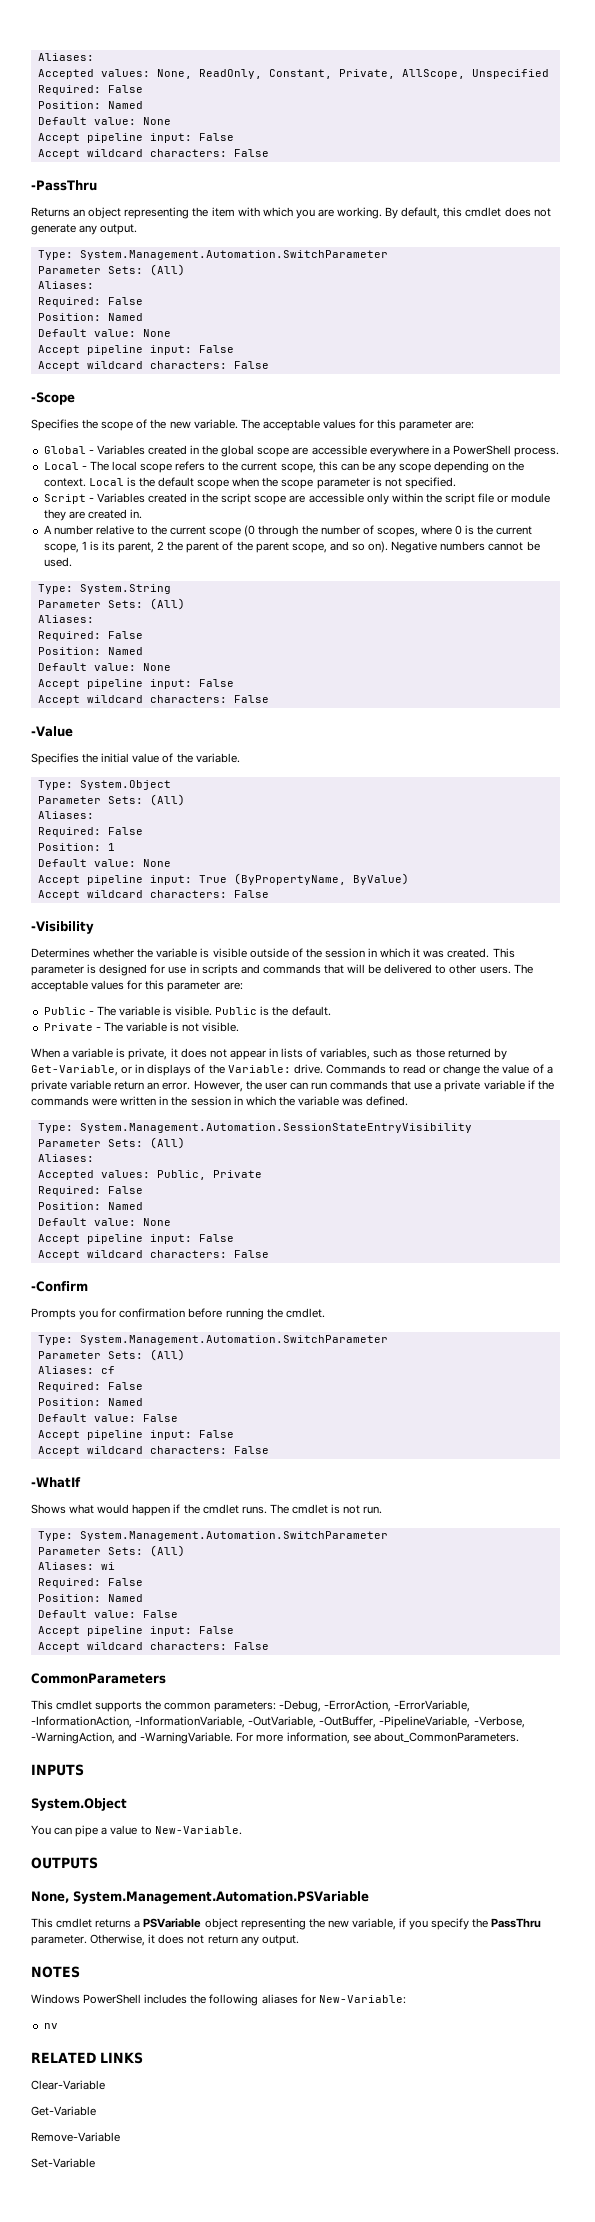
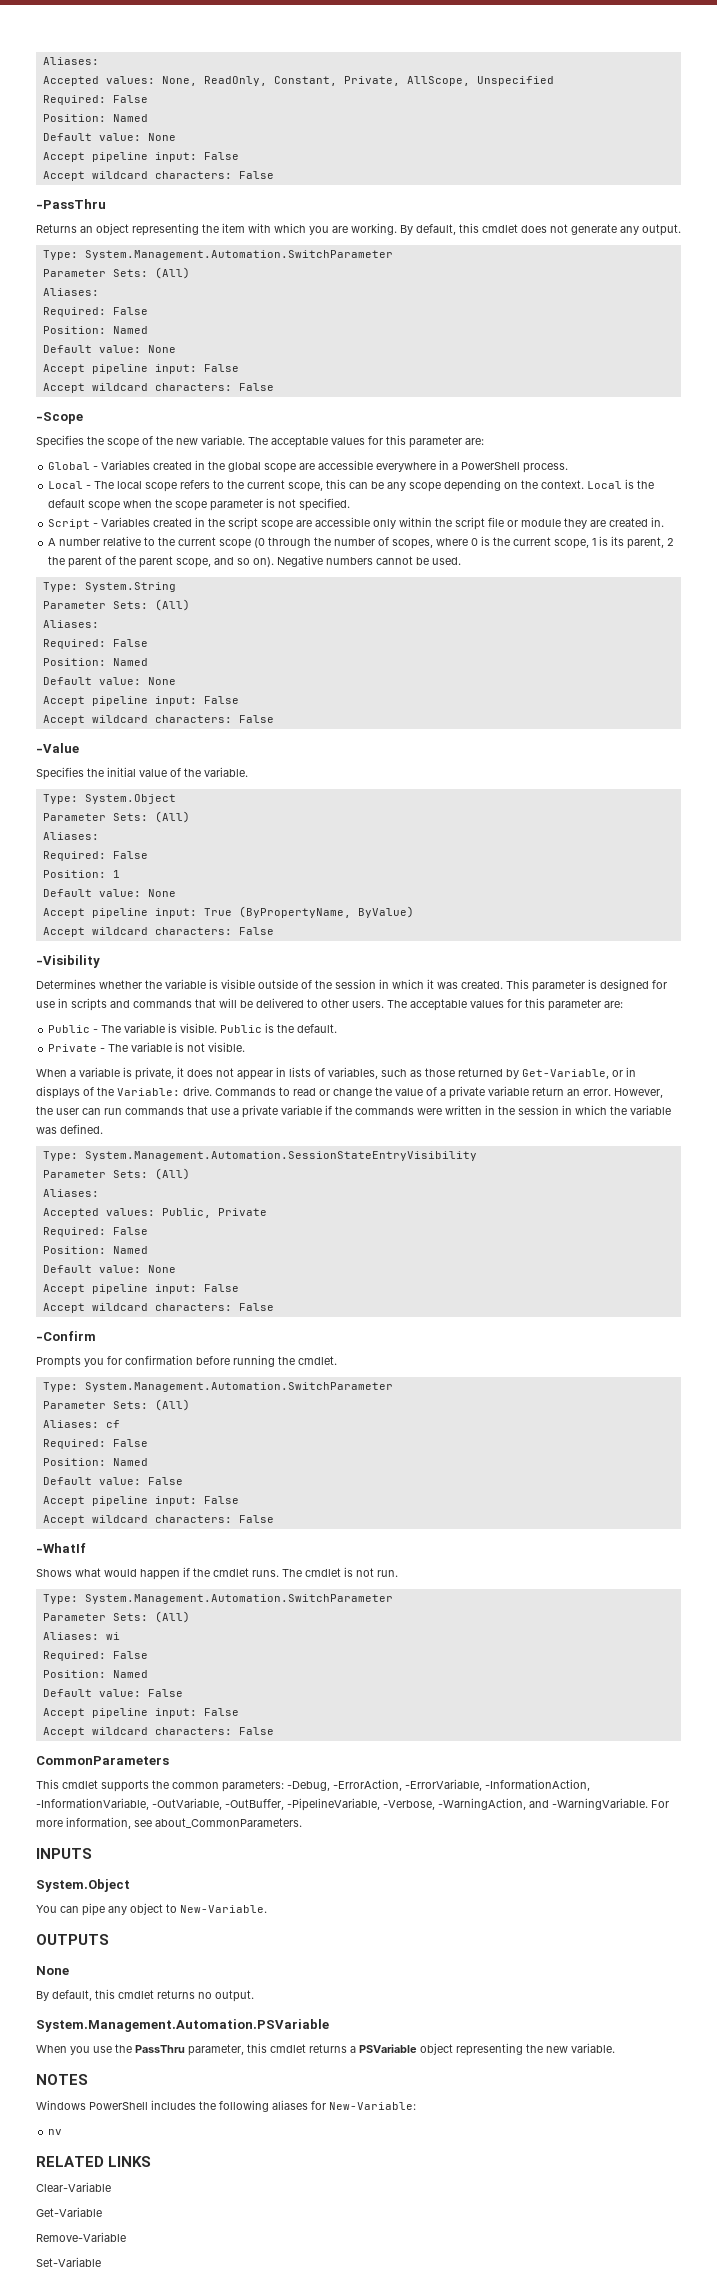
- You can pipe a value to New-Variable.
+ You can pipe any object to New-Variable.
  OUTPUTS
- None, System.Management.Automation.PSVariable
- This cmdlet returns a PSVariable object representing the new variable, if you specify the PassThru parameter. Otherwise, it does not return any output.
+ None
+ By default, this cmdlet returns no output.
+ System.Management.Automation.PSVariable
+ When you use the PassThru parameter, this cmdlet returns a PSVariable object representing the new variable.

